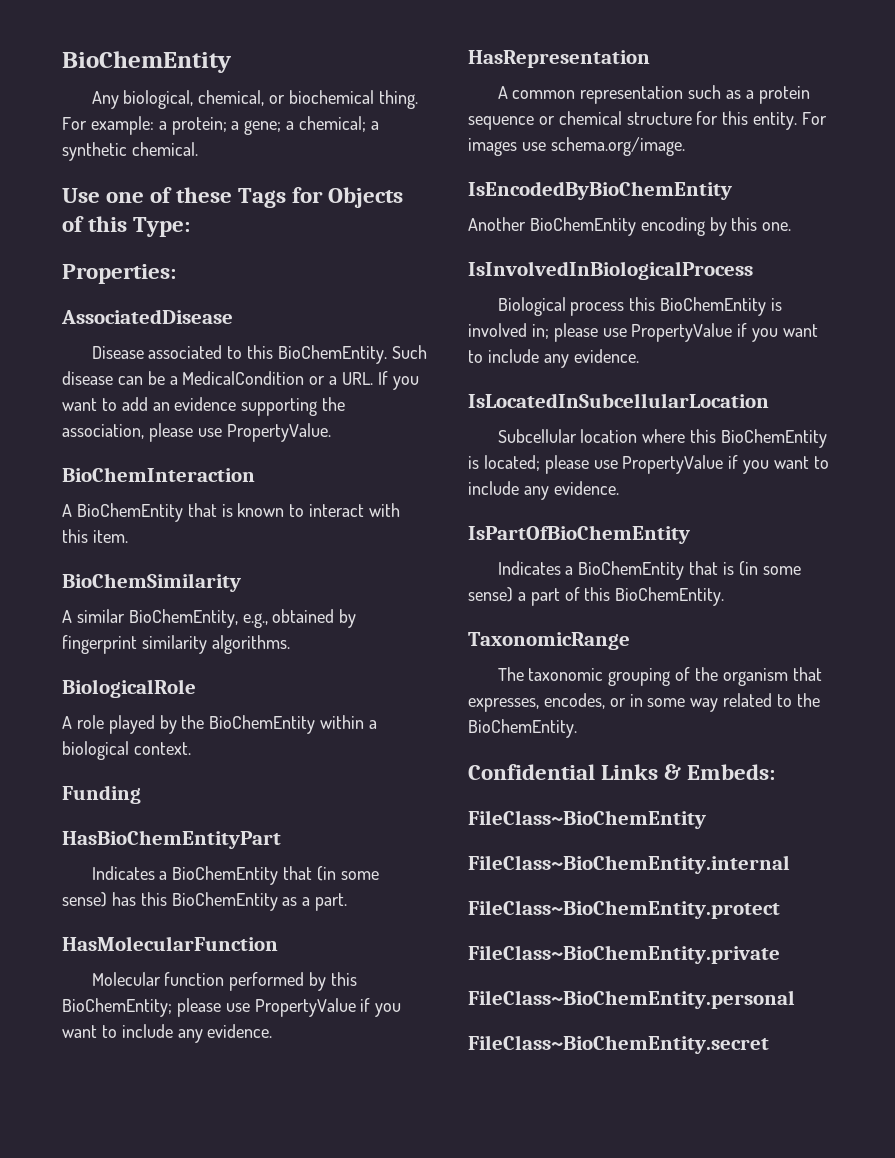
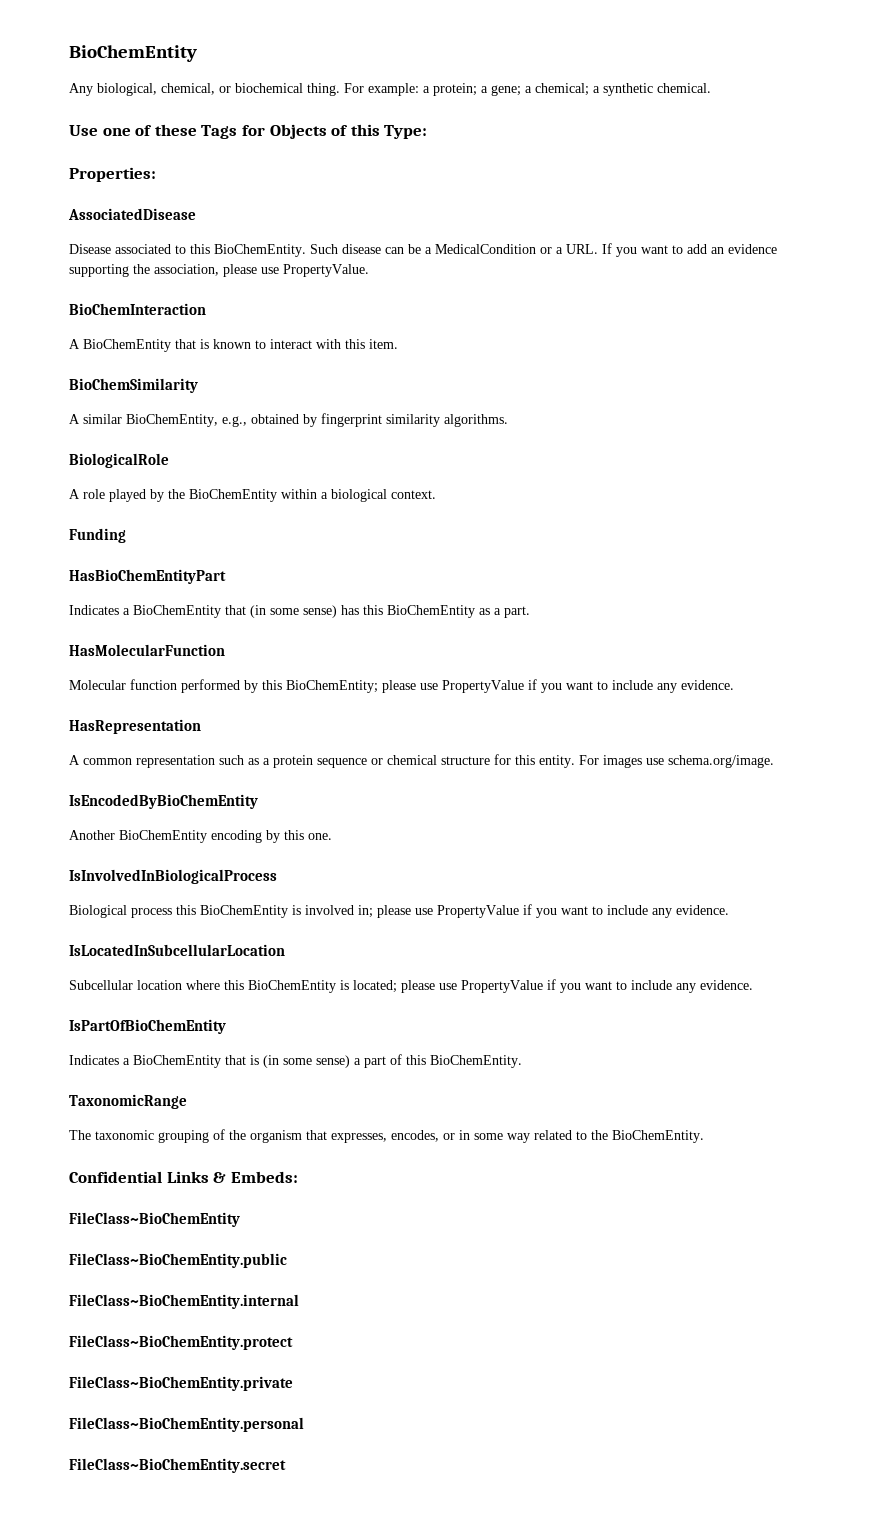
+ FileClass~BioChemEntity.public

